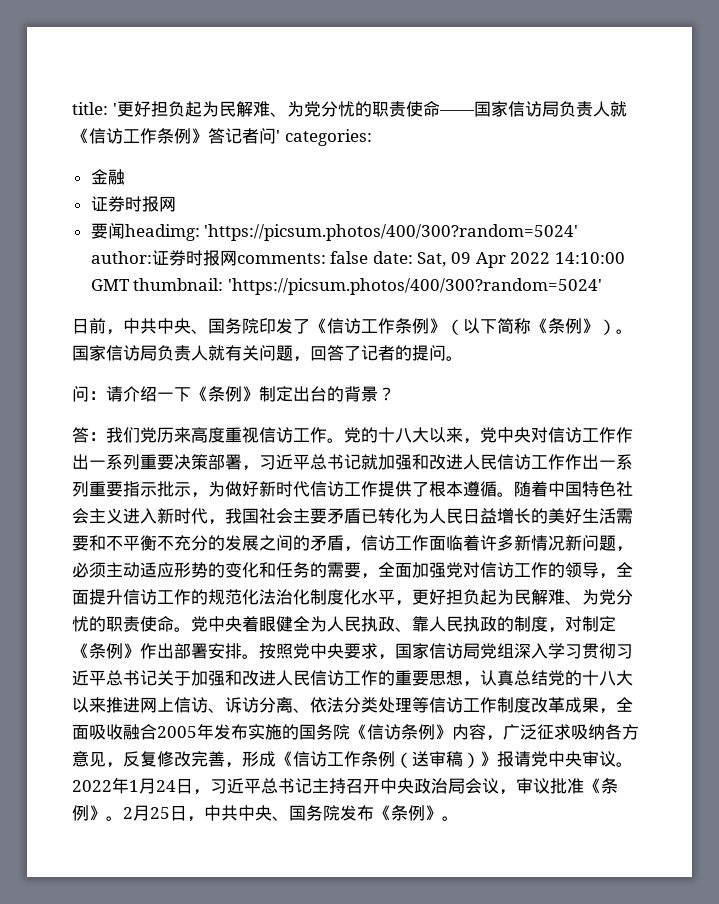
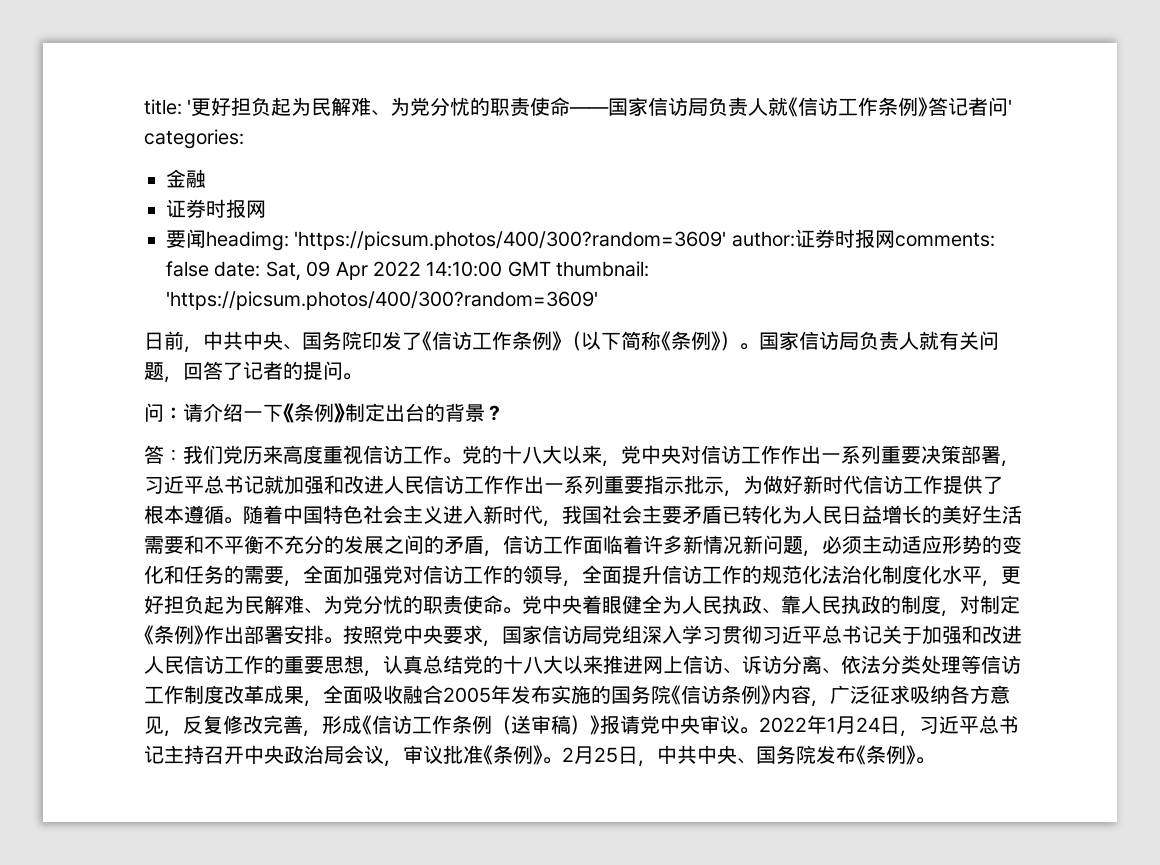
- 要闻headimg: 'https://picsum.photos/400/300?random=5024' author:证券时报网comments: false date: Sat, 09 Apr 2022 14:10:00 GMT thumbnail: 'https://picsum.photos/400/300?random=5024'
+ 要闻headimg: 'https://picsum.photos/400/300?random=3609' author:证券时报网comments: false date: Sat, 09 Apr 2022 14:10:00 GMT thumbnail: 'https://picsum.photos/400/300?random=3609'

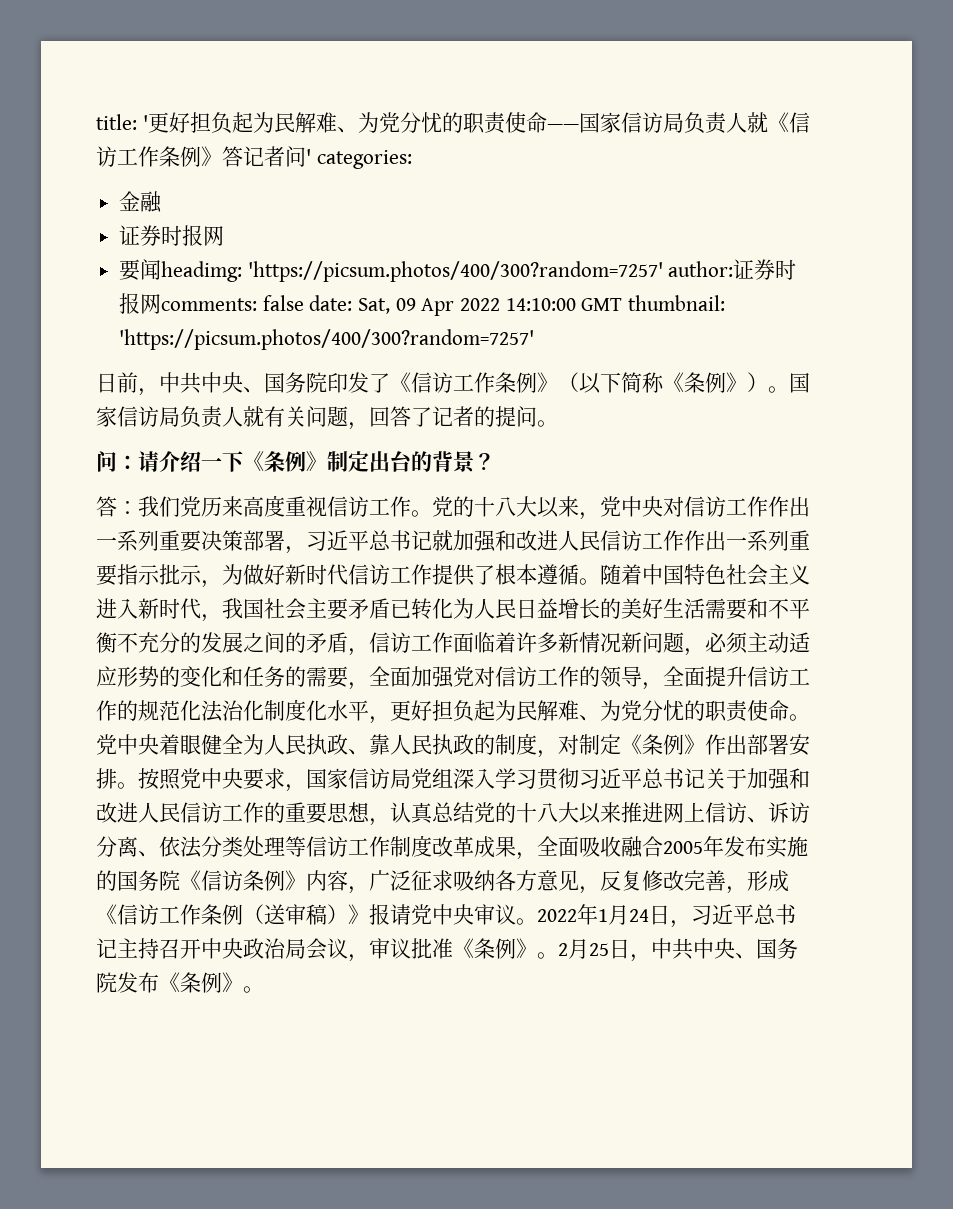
- 要闻headimg: 'https://picsum.photos/400/300?random=3609' author:证券时报网comments: false date: Sat, 09 Apr 2022 14:10:00 GMT thumbnail: 'https://picsum.photos/400/300?random=3609'
+ 要闻headimg: 'https://picsum.photos/400/300?random=7257' author:证券时报网comments: false date: Sat, 09 Apr 2022 14:10:00 GMT thumbnail: 'https://picsum.photos/400/300?random=7257'

